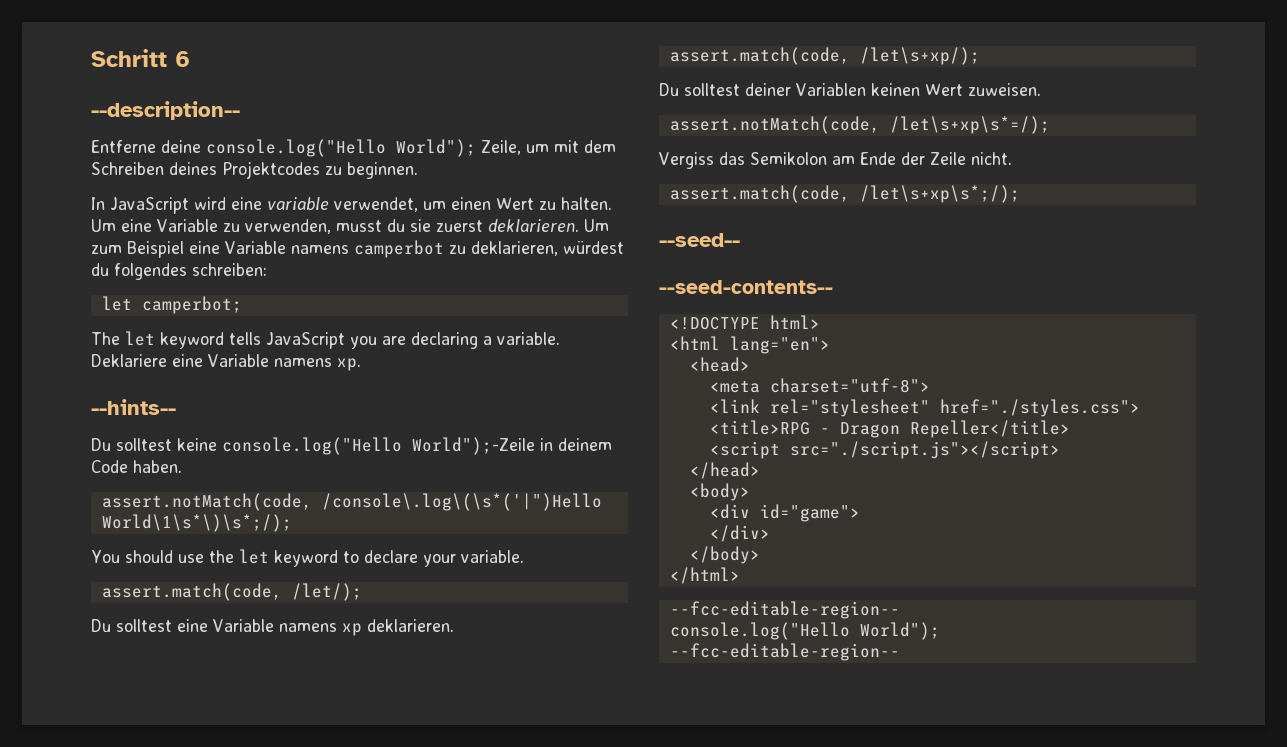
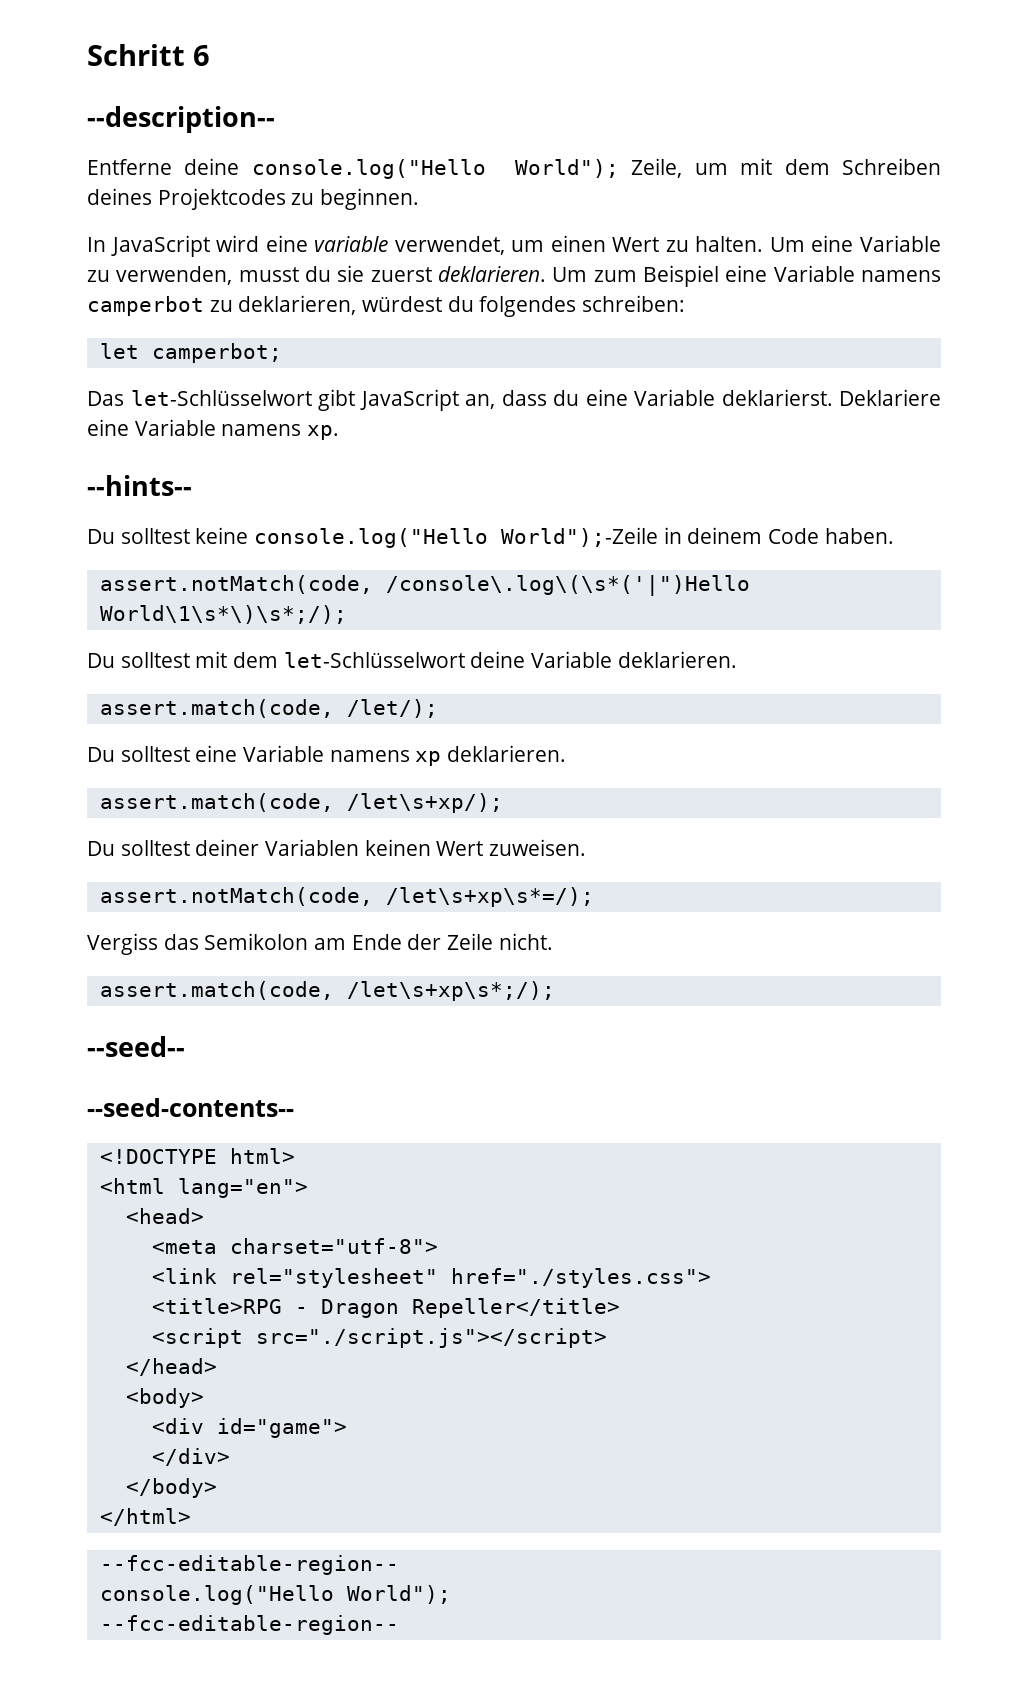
- The let keyword tells JavaScript you are declaring a variable.
+ Das let-Schlüsselwort gibt JavaScript an, dass du eine Variable deklarierst.
- You should use the let keyword to declare your variable.
+ Du solltest mit dem let-Schlüsselwort deine Variable deklarieren.

